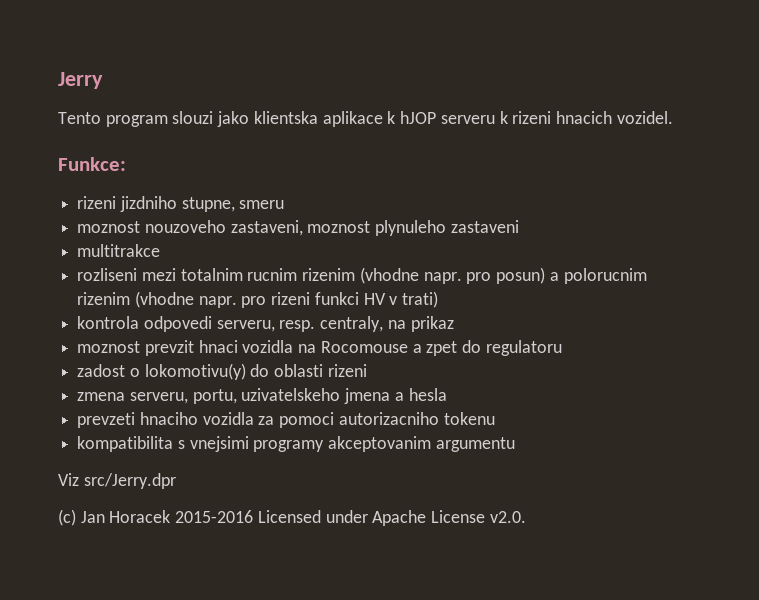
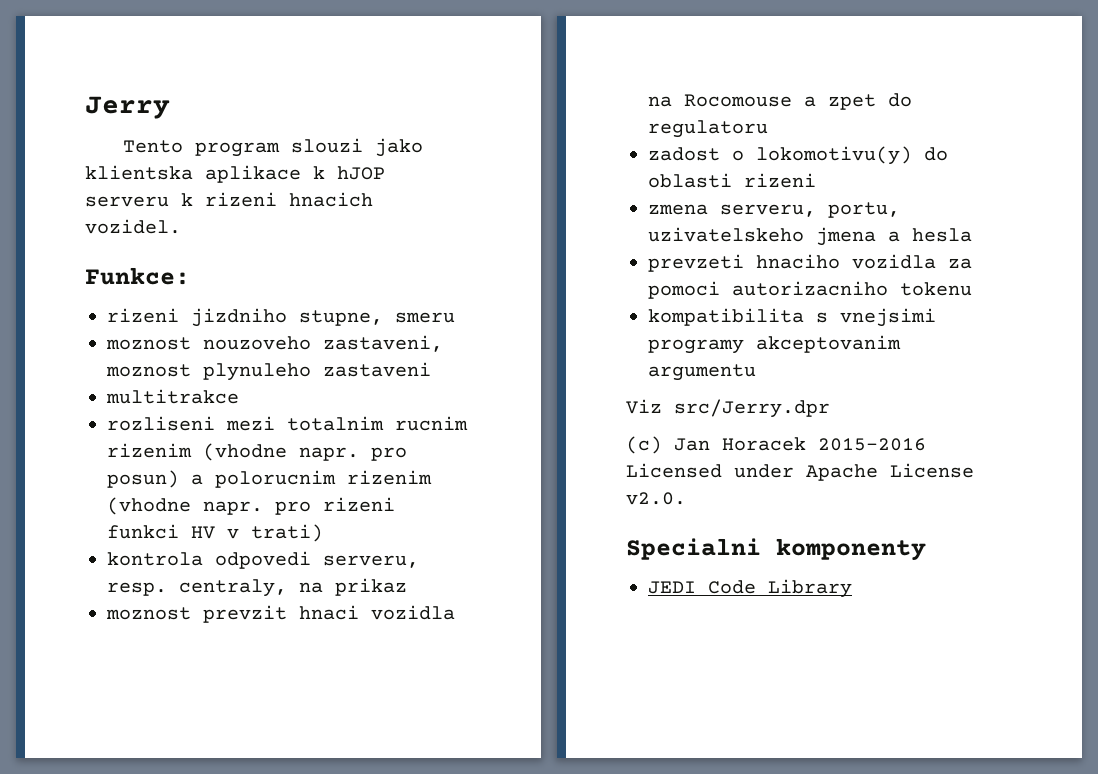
+ Specialni komponenty
+ JEDI Code Library

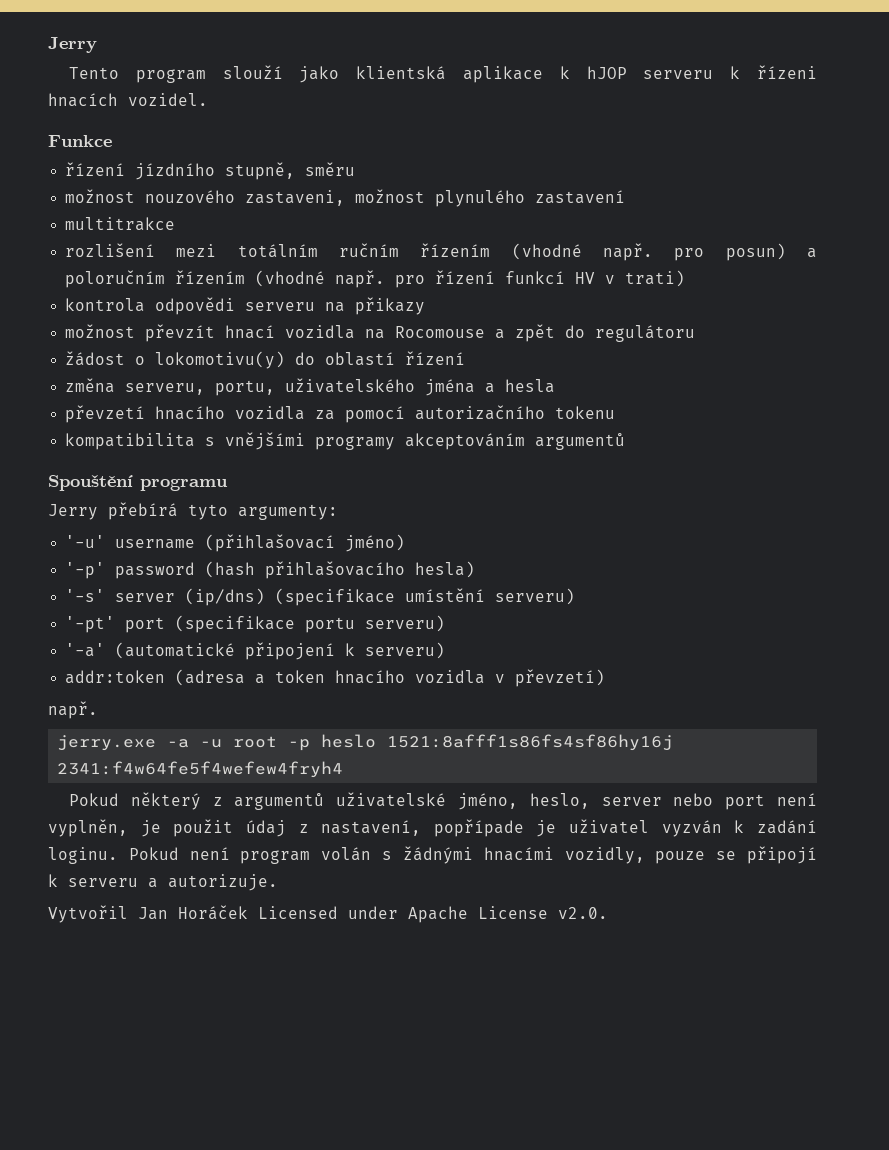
- Tento program slouzi jako klientska aplikace k hJOP serveru k rizeni hnacich vozidel.
+ Tento program slouží jako klientská aplikace k hJOP serveru k řízeni hnacích vozidel.
- Funkce:
- rizeni jizdniho stupne, smeru
- moznost nouzoveho zastaveni, moznost plynuleho zastaveni
+ Funkce
+ řízení jízdního stupně, směru
+ možnost nouzového zastaveni, možnost plynulého zastavení
  multitrakce
- rozliseni mezi totalnim rucnim rizenim (vhodne napr. pro posun) a polorucnim rizenim (vhodne napr. pro rizeni funkci HV v trati)
- kontrola odpovedi serveru, resp. centraly, na prikaz
- moznost prevzit hnaci vozidla na Rocomouse a zpet do regulatoru
- zadost o lokomotivu(y) do oblasti rizeni
- zmena serveru, portu, uzivatelskeho jmena a hesla
- prevzeti hnaciho vozidla za pomoci autorizacniho tokenu
- kompatibilita s vnejsimi programy akceptovanim argumentu
- Viz src/Jerry.dpr
- (c) Jan Horacek 2015-2016 Licensed under Apache License v2.0.
+ rozlišení mezi totálním ručním řízením (vhodné např. pro posun) a poloručním řízením (vhodné např. pro řízení funkcí HV v trati)
+ kontrola odpovědi serveru na přikazy
+ možnost převzít hnací vozidla na Rocomouse a zpět do regulátoru
+ žádost o lokomotivu(y) do oblastí řízení
+ změna serveru, portu, uživatelského jména a hesla
+ převzetí hnacího vozidla za pomocí autorizačního tokenu
+ kompatibilita s vnějšími programy akceptováním argumentů
+ Spouštění programu
+ Jerry přebírá tyto argumenty:
+ '-u' username (přihlašovací jméno)
+ '-p' password (hash přihlašovacího hesla)
+ '-s' server (ip/dns) (specifikace umístění serveru)
+ '-pt' port (specifikace portu serveru)
+ '-a' (automatické připojení k serveru)
+ addr:token (adresa a token hnacího vozidla v převzetí)
+ např.
+ jerry.exe -a -u root -p heslo 1521:8afff1s86fs4sf86hy16j 2341:f4w64fe5f4wefew4fryh4
+ Pokud některý z argumentů uživatelské jméno, heslo, server nebo port není vyplněn, je použit údaj z nastavení, popřípade je uživatel vyzván k zadání loginu. Pokud není program volán s žádnými hnacími vozidly, pouze se připojí k serveru a autorizuje.
+ Vytvořil Jan Horáček Licensed under Apache License v2.0.
- Specialni komponenty
- JEDI Code Library

